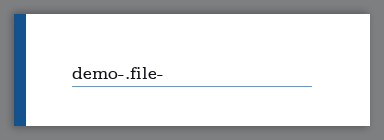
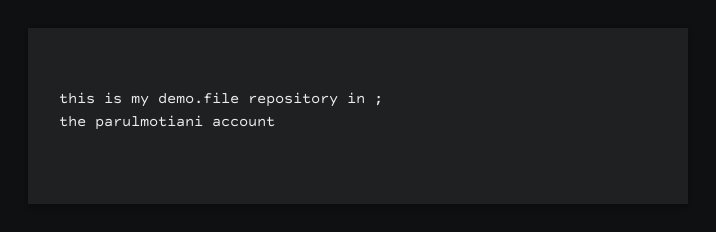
- demo-.file-
+ this is my demo.file repository in ;
+ the parulmotiani account

